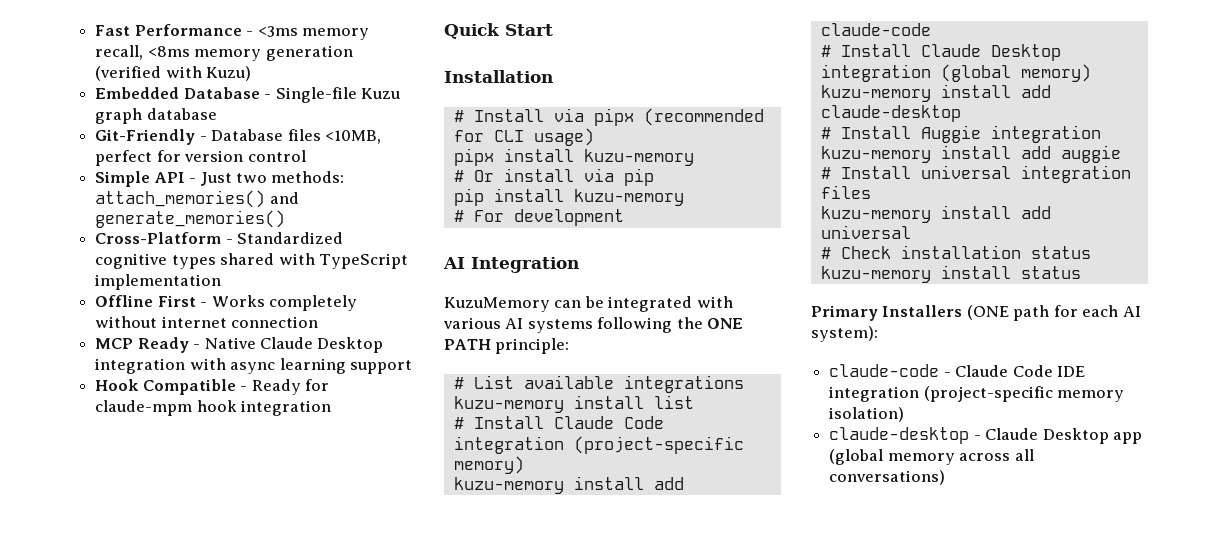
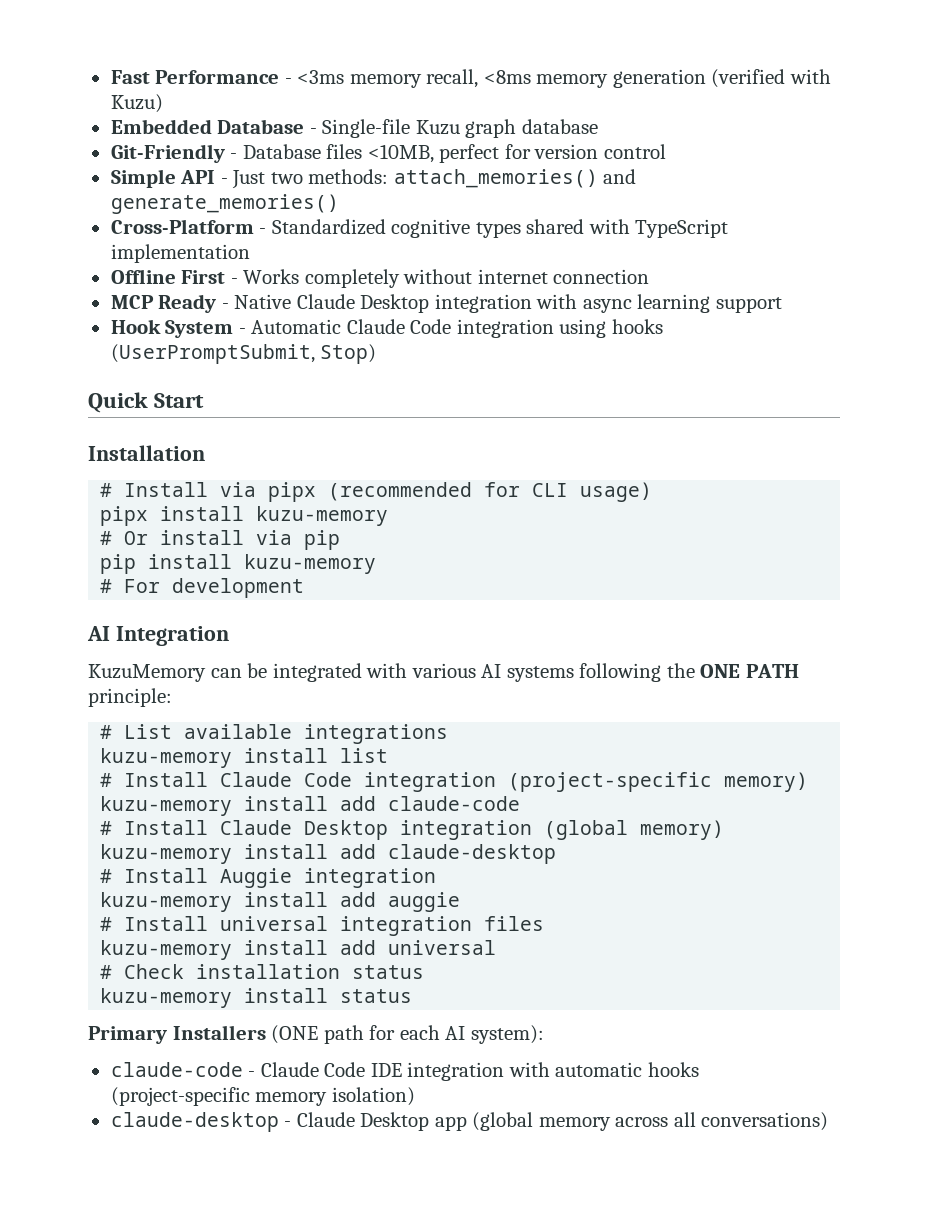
- Hook Compatible - Ready for claude-mpm hook integration
+ Hook System - Automatic Claude Code integration using hooks (UserPromptSubmit, Stop)
- claude-code - Claude Code IDE integration (project-specific memory isolation)
+ claude-code - Claude Code IDE integration with automatic hooks (project-specific memory isolation)

